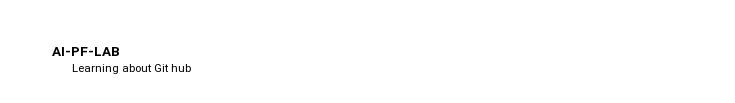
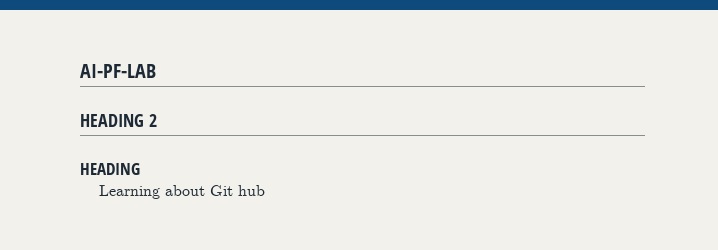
+ HEADING 2
+ HEADING

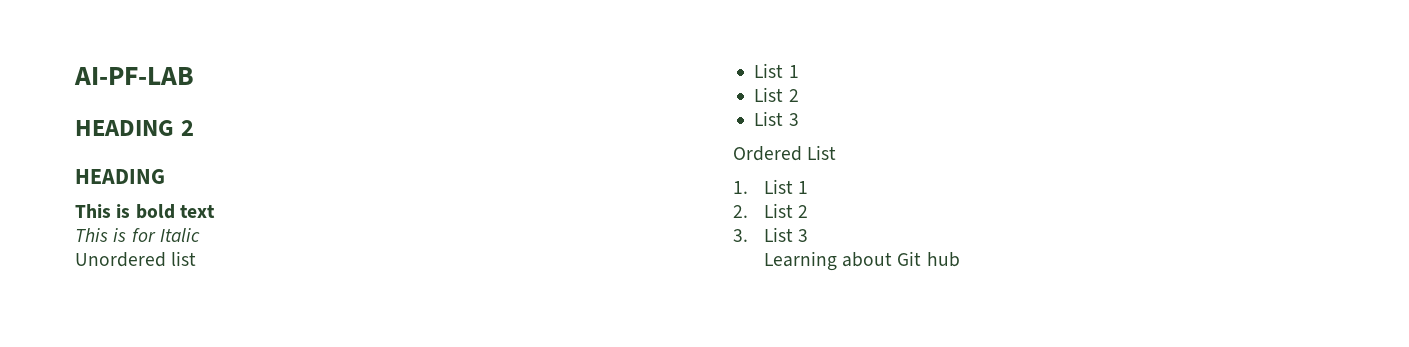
+ This is bold text
+ This is for Italic
+ Unordered list
+ List 1
+ List 2
+ List 3
+ Ordered List
+ 1. List 1
+ 2. List 2
+ 3. List 3

